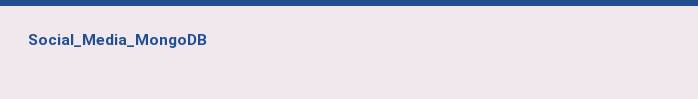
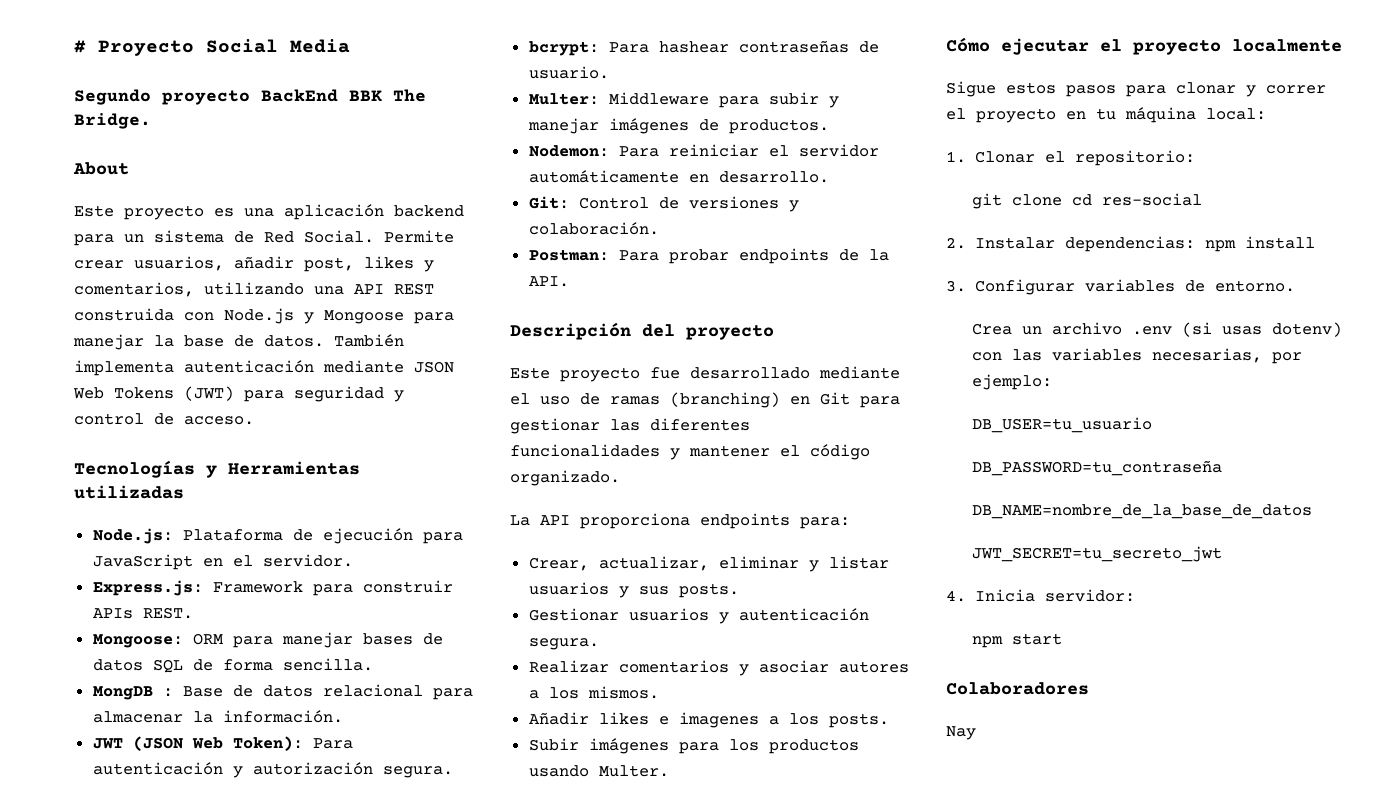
- Social_Media_MongoDB
+ # Proyecto Social Media
+ Segundo proyecto BackEnd BBK The Bridge.
+ About
+ Este proyecto es una aplicación backend para un sistema de Red Social. Permite crear usuarios, añadir post, likes y comentarios, utilizando una API REST construida con Node.js y Mongoose para manejar la base de datos. También implementa autenticación mediante JSON Web Tokens (JWT) para seguridad y control de acceso.
+ Tecnologías y Herramientas utilizadas
+ Node.js: Plataforma de ejecución para JavaScript en el servidor.
+ Express.js: Framework para construir APIs REST.
+ Mongoose: ORM para manejar bases de datos SQL de forma sencilla.
+ MongDB : Base de datos relacional para almacenar la información.
+ JWT (JSON Web Token): Para autenticación y autorización segura.
+ bcrypt: Para hashear contraseñas de usuario.
+ Multer: Middleware para subir y manejar imágenes de productos.
+ Nodemon: Para reiniciar el servidor automáticamente en desarrollo.
+ Git: Control de versiones y colaboración.
+ Postman: Para probar endpoints de la API.
+ Descripción del proyecto
+ Este proyecto fue desarrollado mediante el uso de ramas (branching) en Git para gestionar las diferentes funcionalidades y mantener el código organizado.
+ La API proporciona endpoints para:
+ Crear, actualizar, eliminar y listar usuarios y sus posts.
+ Gestionar usuarios y autenticación segura.
+ Realizar comentarios y asociar autores a los mismos.
+ Añadir likes e imagenes a los posts.
+ Subir imágenes para los productos usando Multer.
+ Cómo ejecutar el proyecto localmente
+ Sigue estos pasos para clonar y correr el proyecto en tu máquina local:
+ 1. Clonar el repositorio:
+ git clone cd res-social
+ 2. Instalar dependencias: npm install
+ 3. Configurar variables de entorno.
+ Crea un archivo .env (si usas dotenv) con las variables necesarias, por ejemplo:
+ DB_USER=tu_usuario
+ DB_PASSWORD=tu_contraseña
+ DB_NAME=nombre_de_la_base_de_datos
+ JWT_SECRET=tu_secreto_jwt
+ 4. Inicia servidor:
+ npm start
+ Colaboradores
+ Nay

